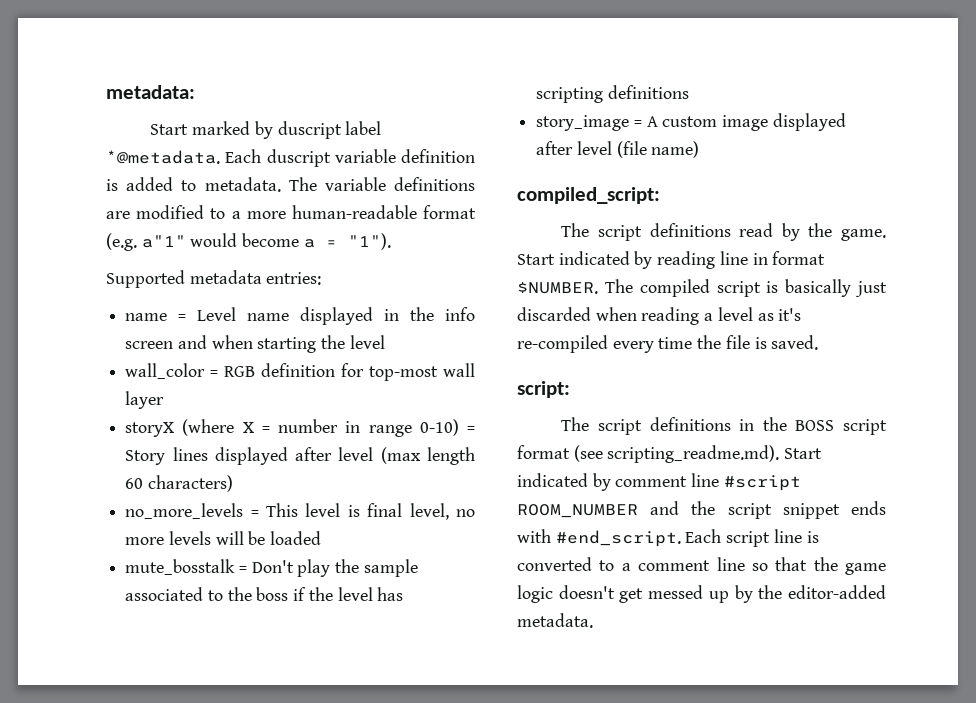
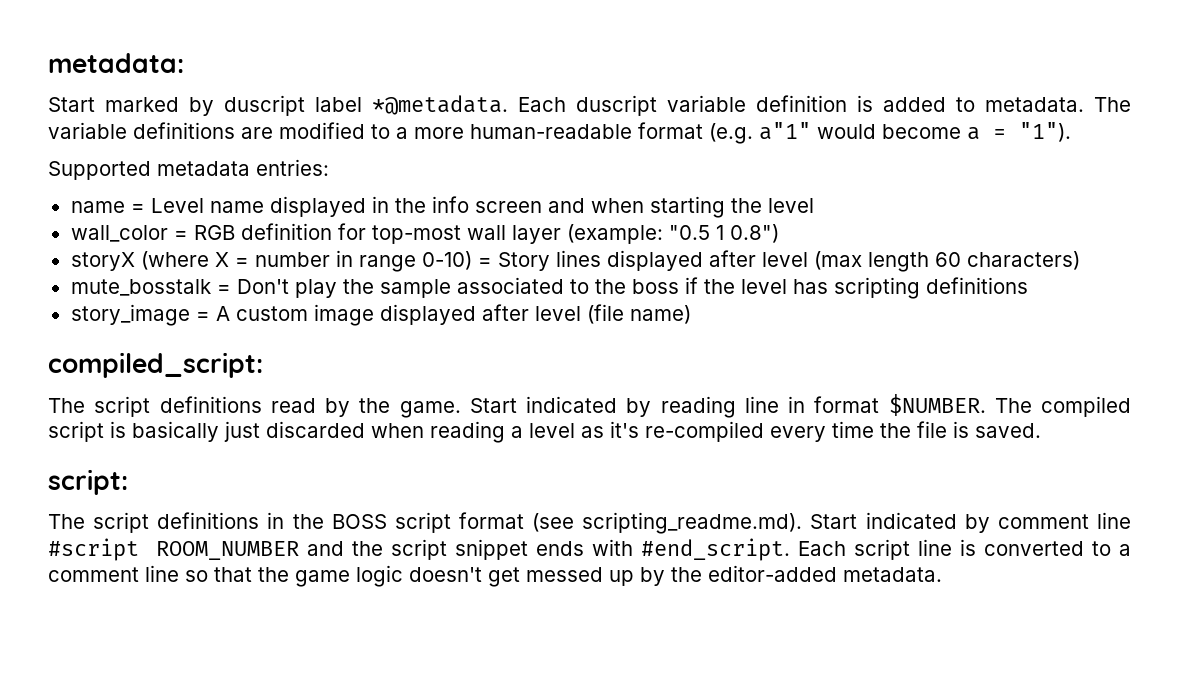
- wall_color = RGB definition for top-most wall layer
+ wall_color = RGB definition for top-most wall layer (example: "0.5 1 0.8")
- no_more_levels = This level is final level, no more levels will be loaded

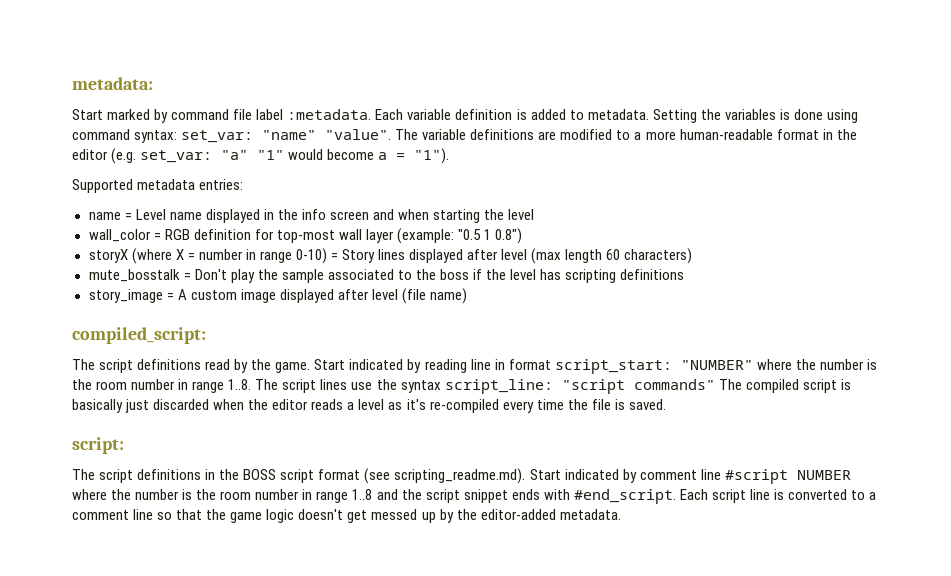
- Start marked by duscript label *@metadata. Each duscript variable definition is added to metadata.
+ Start marked by command file label :metadata. Each variable definition is added to metadata.
+ Setting the variables is done using command syntax: set_var: "name" "value".
- The variable definitions are modified to a more human-readable format (e.g. a"1" would become a = "1").
+ The variable definitions are modified to a more human-readable format in the editor (e.g. set_var: "a" "1" would become a = "1").
- Start indicated by reading line in format $NUMBER. The compiled script is basically just discarded when reading a level as it's re-compiled every time the file is saved.
+ Start indicated by reading line in format script_start: "NUMBER" where the number is the room number in range 1..8. The script lines use the syntax script_line: "script commands" The compiled script is basically just discarded when the editor reads a level as it's re-compiled every time the file is saved.
- The script definitions in the BOSS script format (see scripting_readme.md). Start indicated by comment line #script ROOM_NUMBER and the script snippet ends with #end_script.
+ The script definitions in the BOSS script format (see scripting_readme.md). Start indicated by comment line #script NUMBER where the number is the room number in range 1..8 and the script snippet ends with #end_script.

